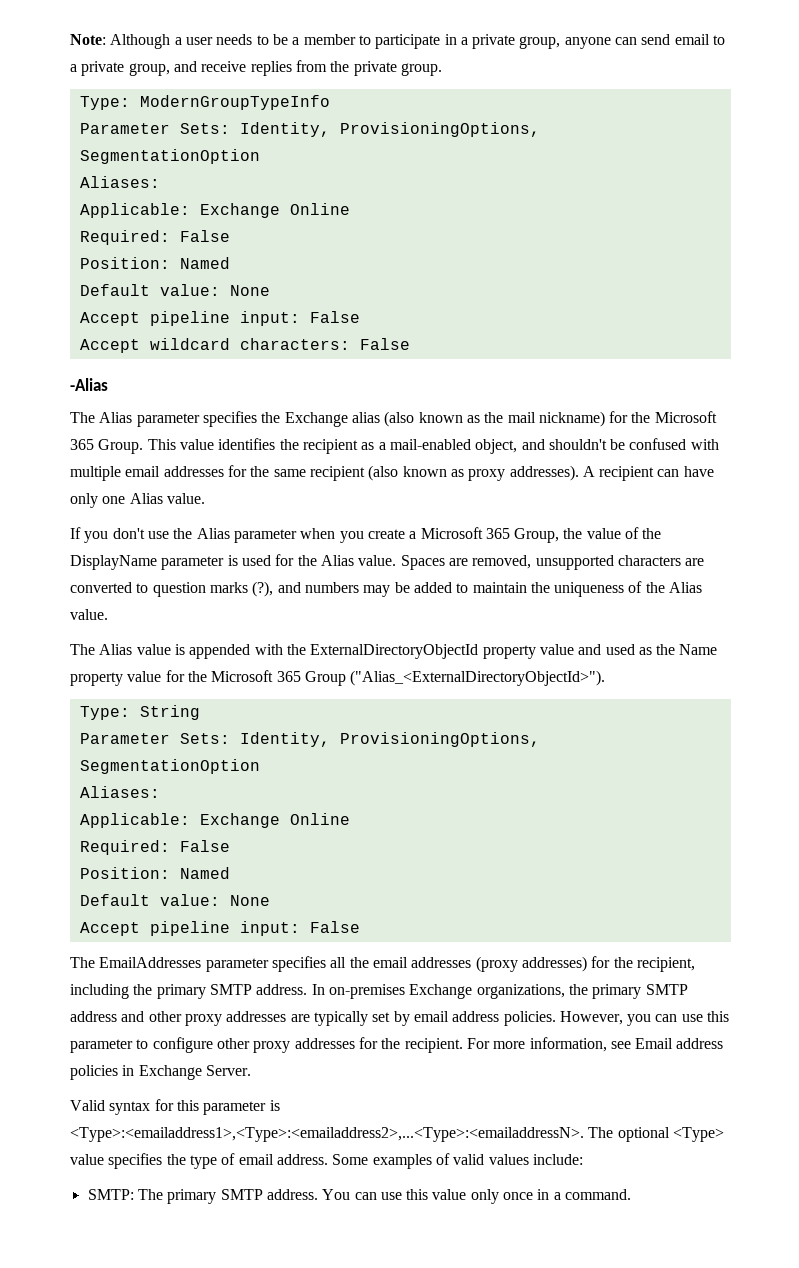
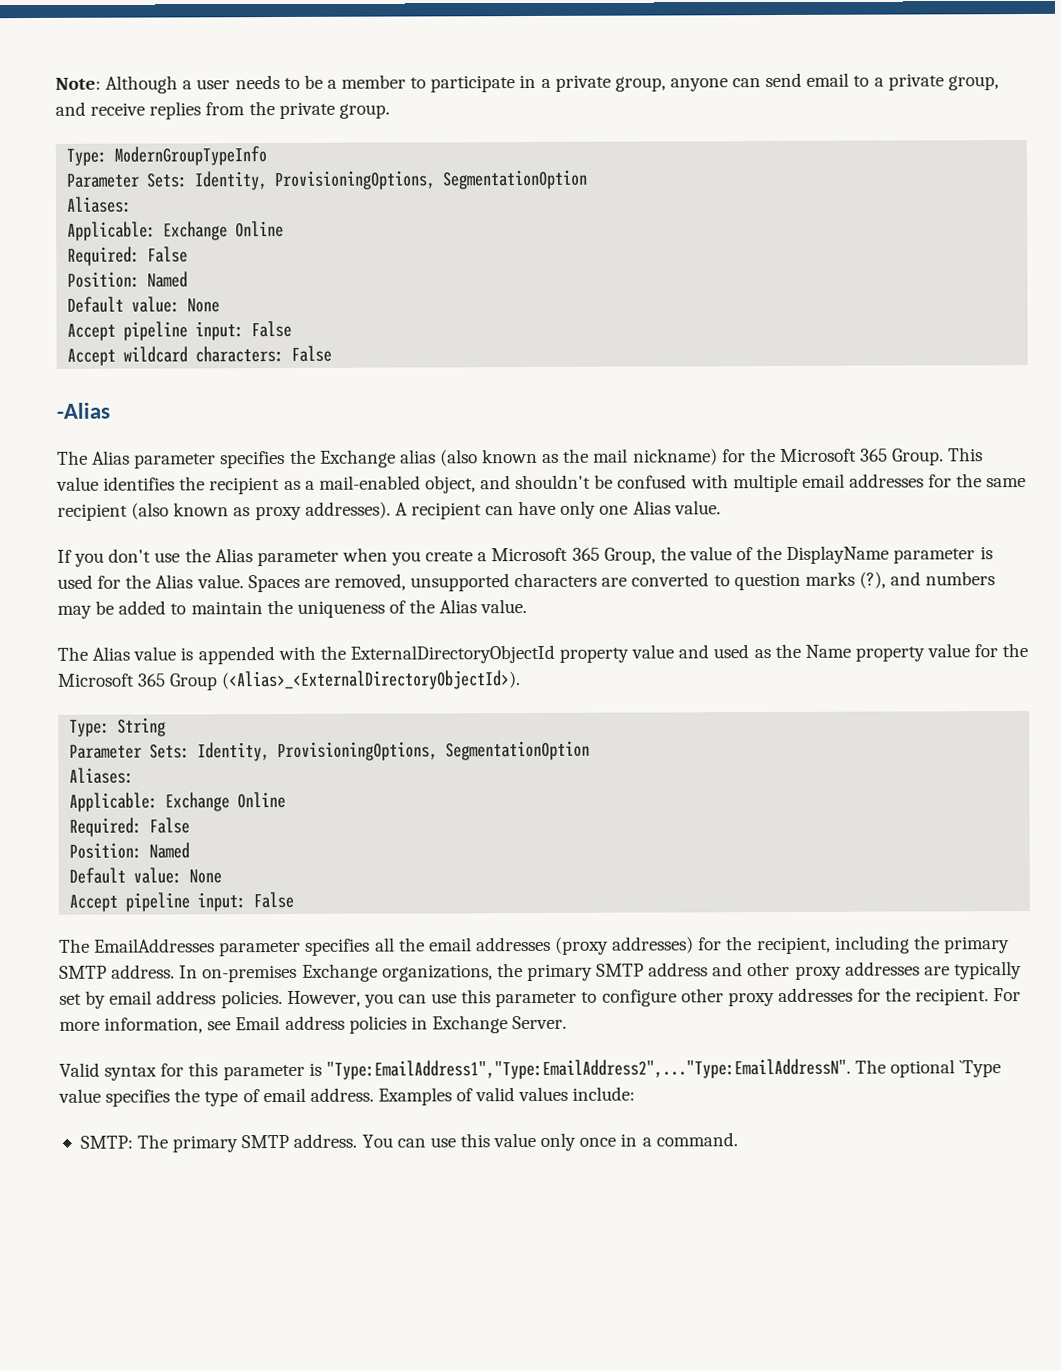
- The Alias value is appended with the ExternalDirectoryObjectId property value and used as the Name property value for the Microsoft 365 Group ("Alias_<ExternalDirectoryObjectId>").
+ The Alias value is appended with the ExternalDirectoryObjectId property value and used as the Name property value for the Microsoft 365 Group (<Alias>_<ExternalDirectoryObjectId>).
- Valid syntax for this parameter is <Type>:<emailaddress1>,<Type>:<emailaddress2>,...<Type>:<emailaddressN>. The optional <Type> value specifies the type of email address.
+ Valid syntax for this parameter is "Type:EmailAddress1","Type:EmailAddress2",..."Type:EmailAddressN". The optional `Type value specifies the type of email address.
- Some examples of valid values include:
+ Examples of valid values include:

